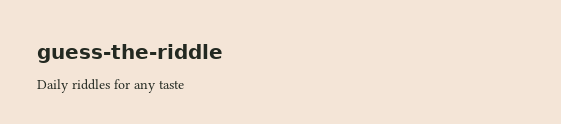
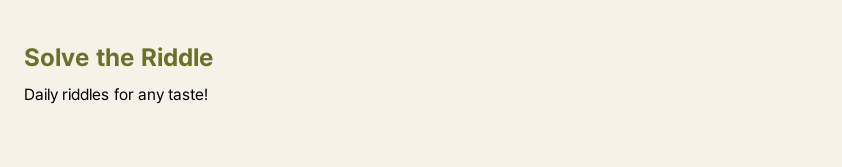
- guess-the-riddle
+ Solve the Riddle
- Daily riddles for any taste
+ Daily riddles for any taste!

